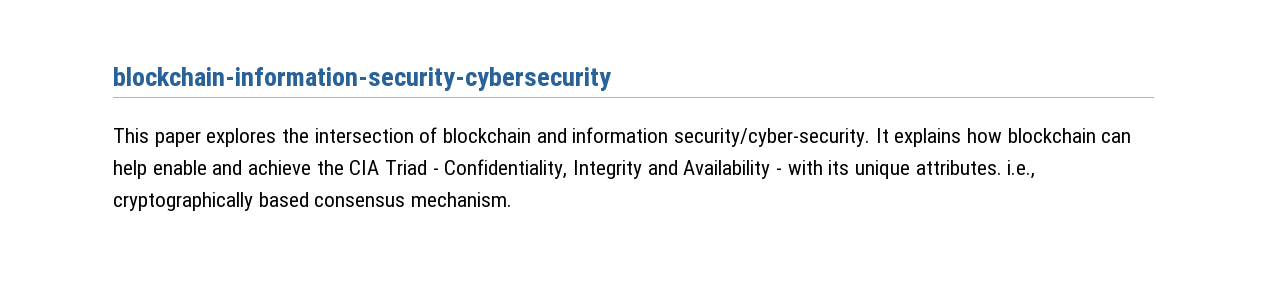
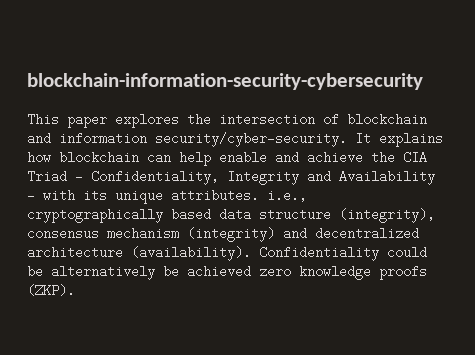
- It explains how blockchain can help enable and achieve the CIA Triad - Confidentiality, Integrity and Availability - with its unique attributes. i.e., cryptographically based consensus mechanism.
+ It explains how blockchain can help enable and achieve the CIA Triad - Confidentiality, Integrity and Availability - with its unique attributes. i.e., cryptographically based data structure (integrity), consensus mechanism (integrity) and decentralized architecture (availability). Confidentiality could be alternatively be achieved zero knowledge proofs (ZKP).

